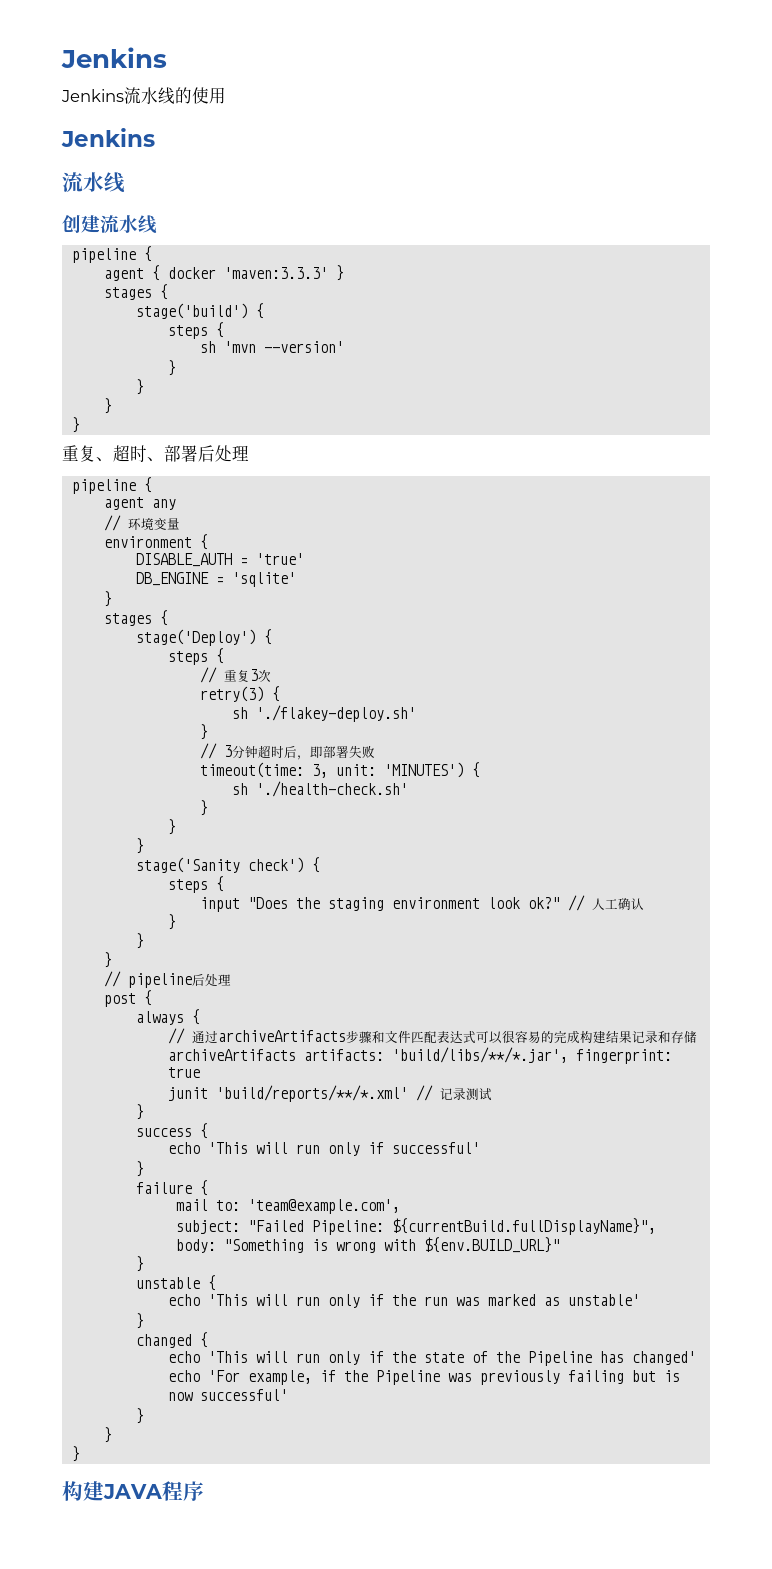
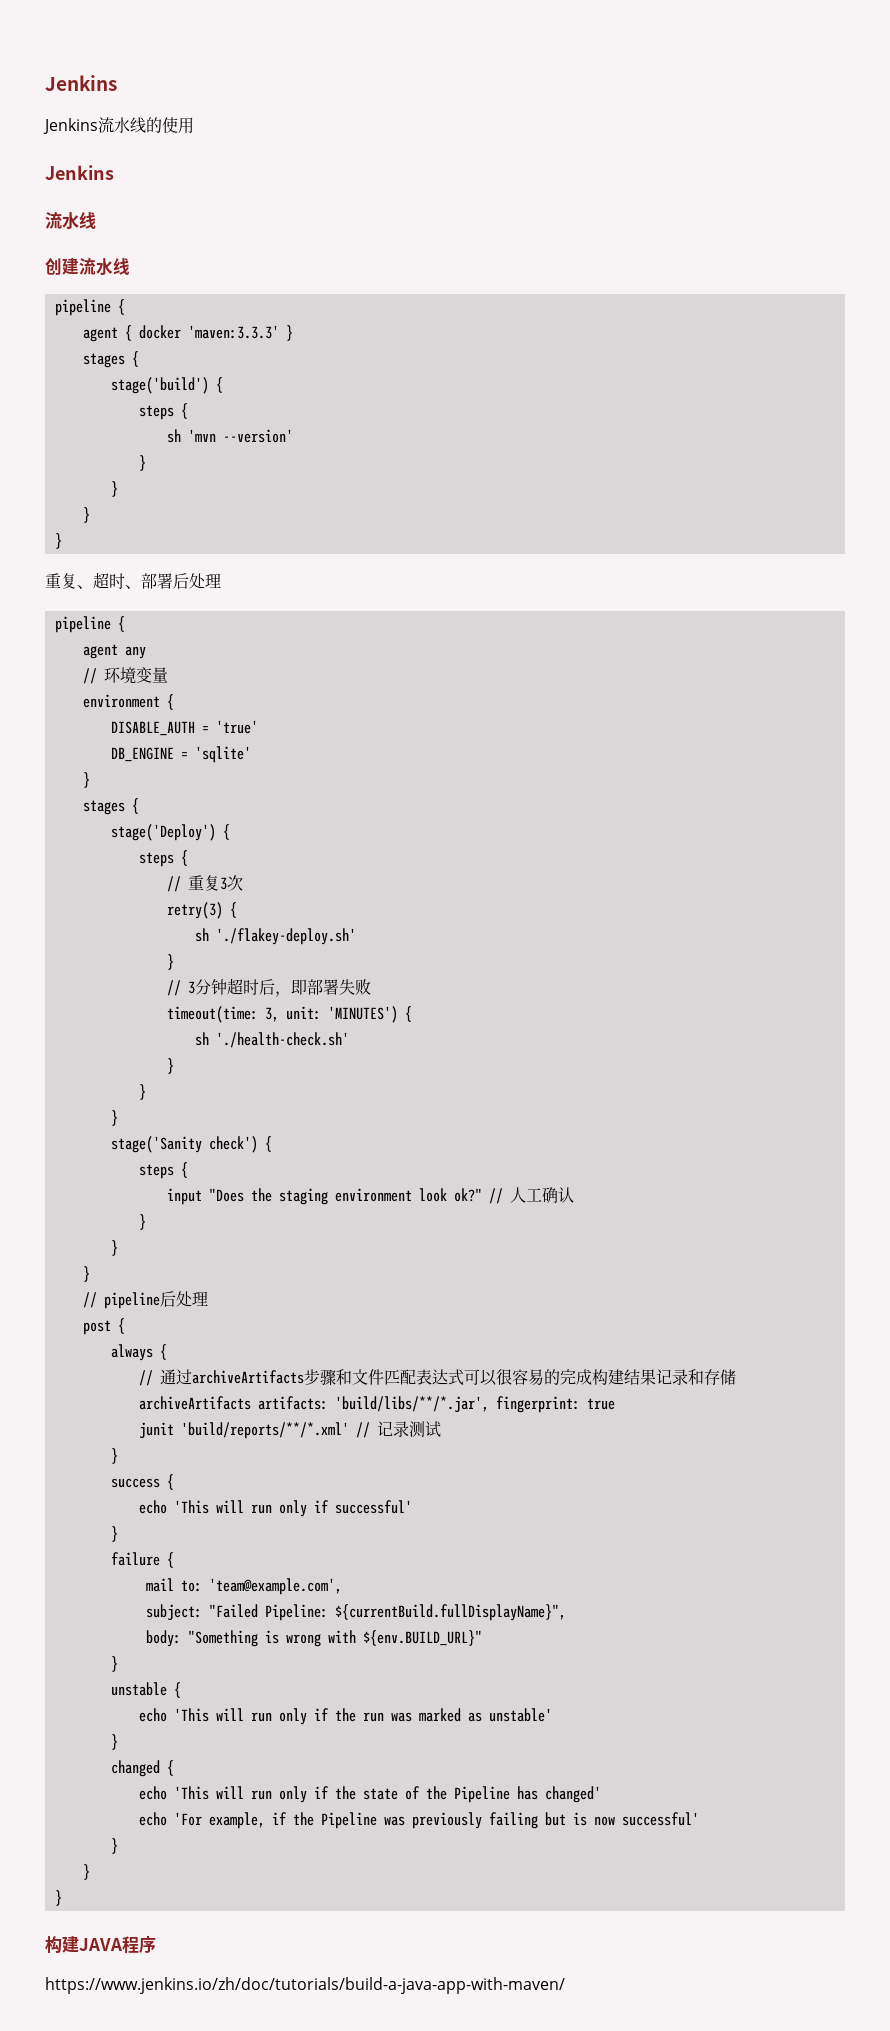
+ https://www.jenkins.io/zh/doc/tutorials/build-a-java-app-with-maven/

